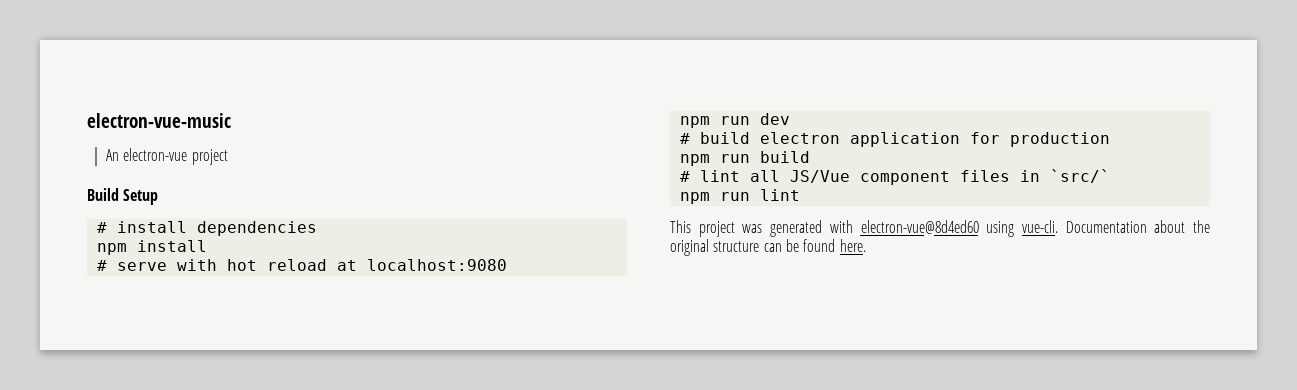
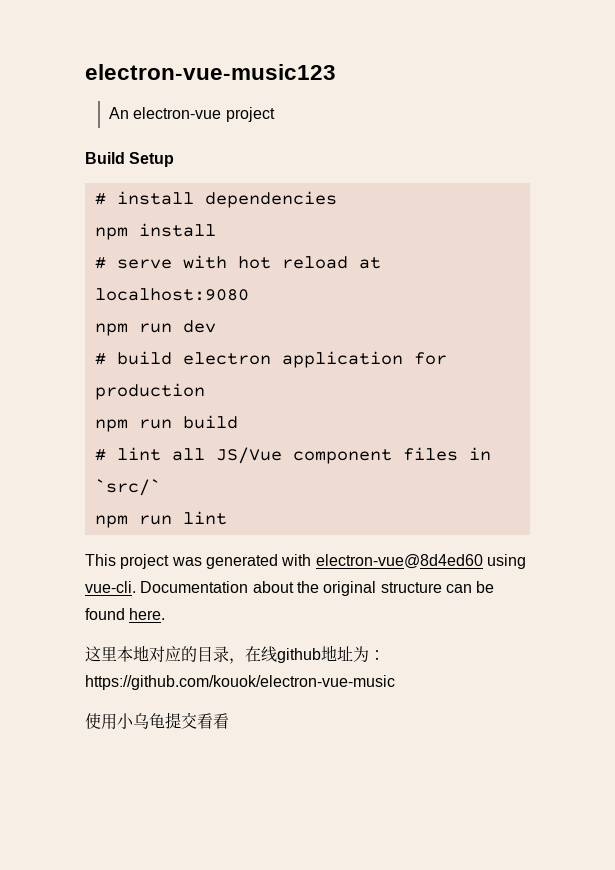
- electron-vue-music
+ electron-vue-music123
+ 这里本地对应的目录，在线github地址为：https://github.com/kouok/electron-vue-music
+ 使用小乌龟提交看看

